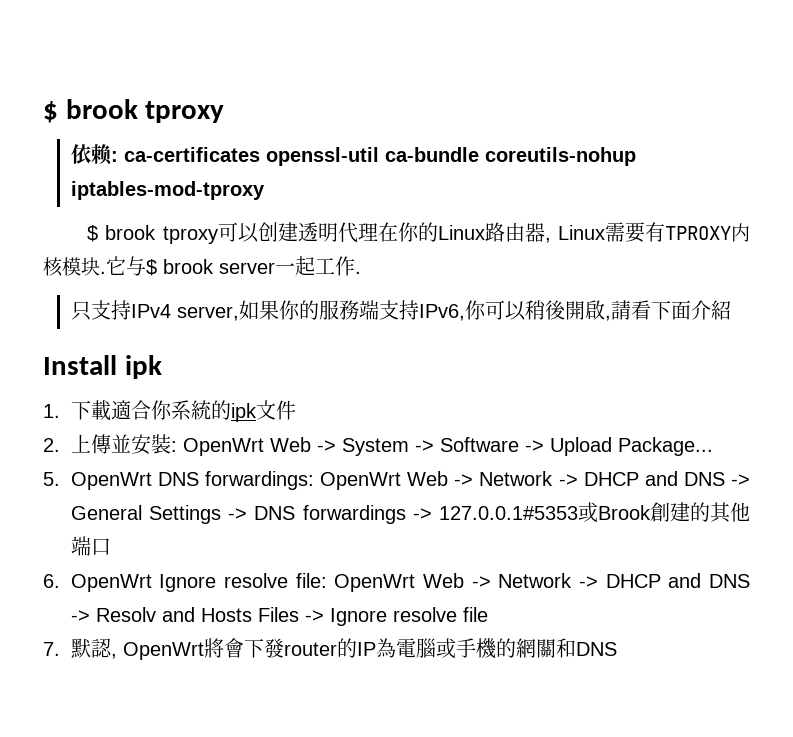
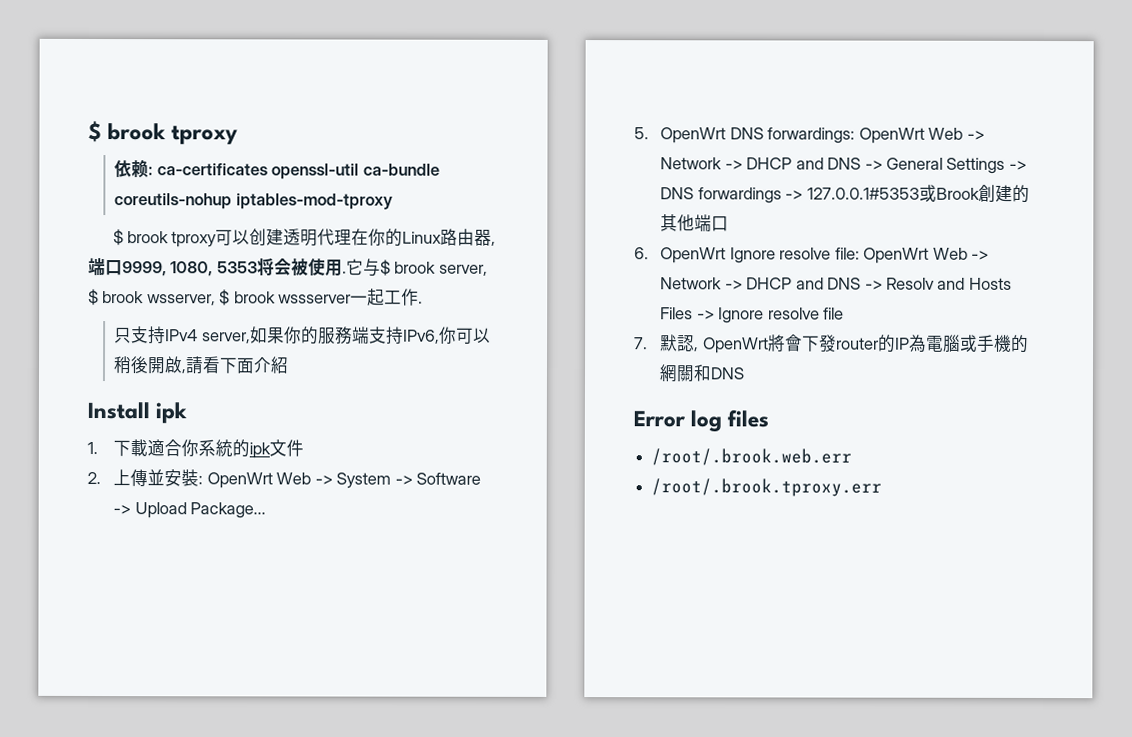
- $ brook tproxy可以创建透明代理在你的Linux路由器, Linux需要有TPROXY内核模块.它与$ brook server一起工作.
+ $ brook tproxy可以创建透明代理在你的Linux路由器,端口9999, 1080, 5353将会被使用.它与$ brook server, $ brook wsserver, $ brook wssserver一起工作.
+ Error log files
+ /root/.brook.web.err
+ /root/.brook.tproxy.err

